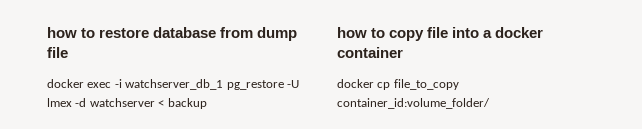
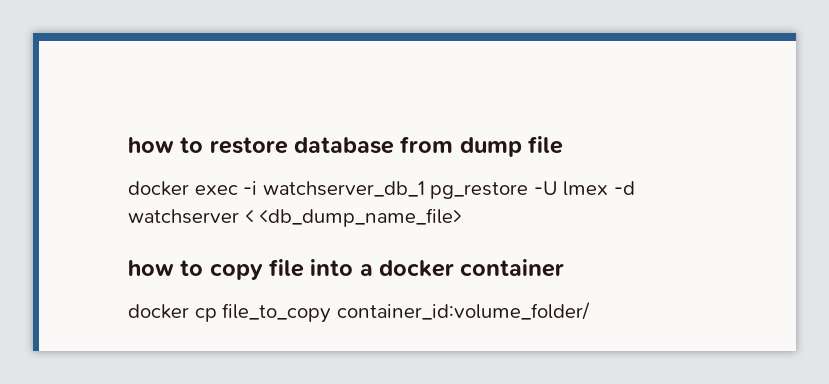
- docker exec -i watchserver_db_1 pg_restore -U lmex -d watchserver < backup
+ docker exec -i watchserver_db_1 pg_restore -U lmex -d watchserver < <db_dump_name_file>

